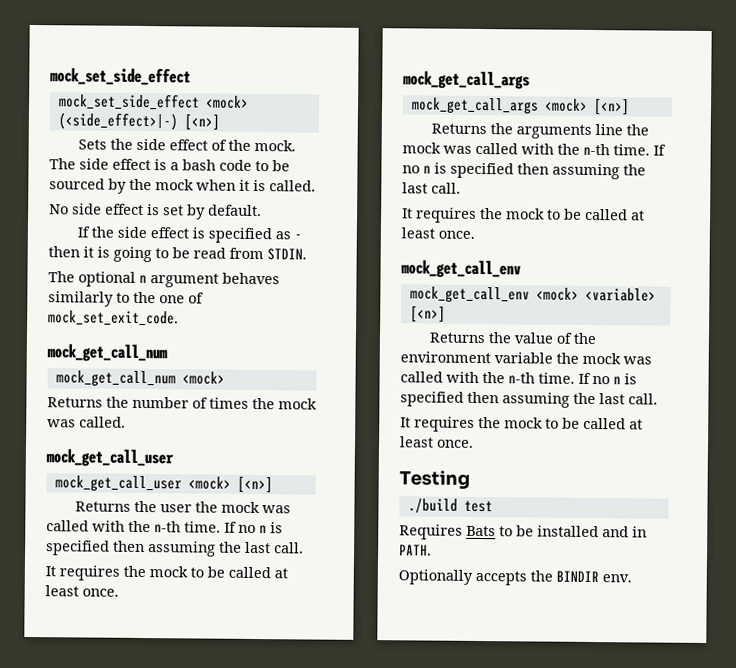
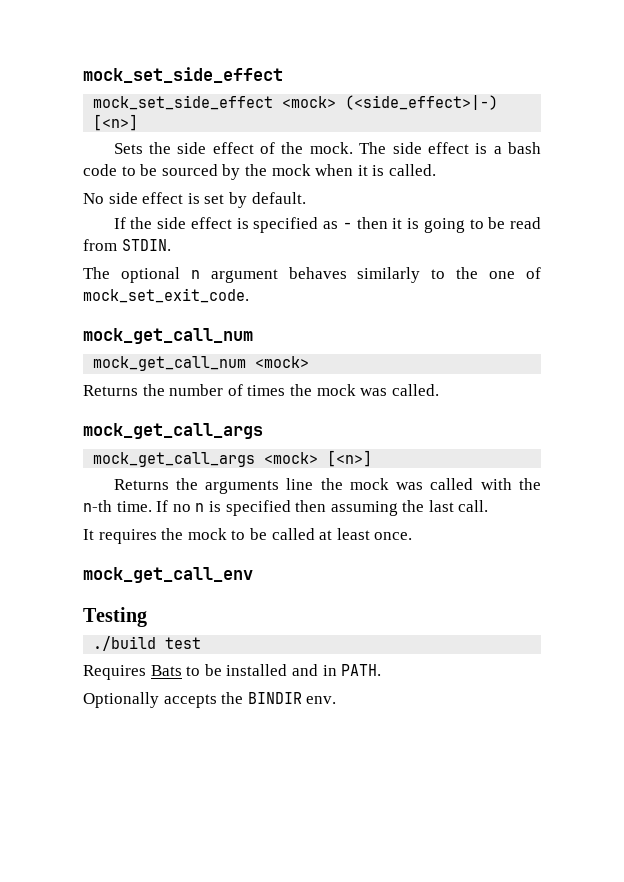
  Returns the number of times the mock was called.
- mock_get_call_user
- mock_get_call_user <mock> [<n>]
- Returns the user the mock was called with the n-th time. If no n is specified then assuming the last call.
- It requires the mock to be called at least once.
- mock_get_call_env <mock> <variable> [<n>]
- Returns the value of the environment variable the mock was called with the n-th time. If no n is specified then assuming the last call.
- It requires the mock to be called at least once.

